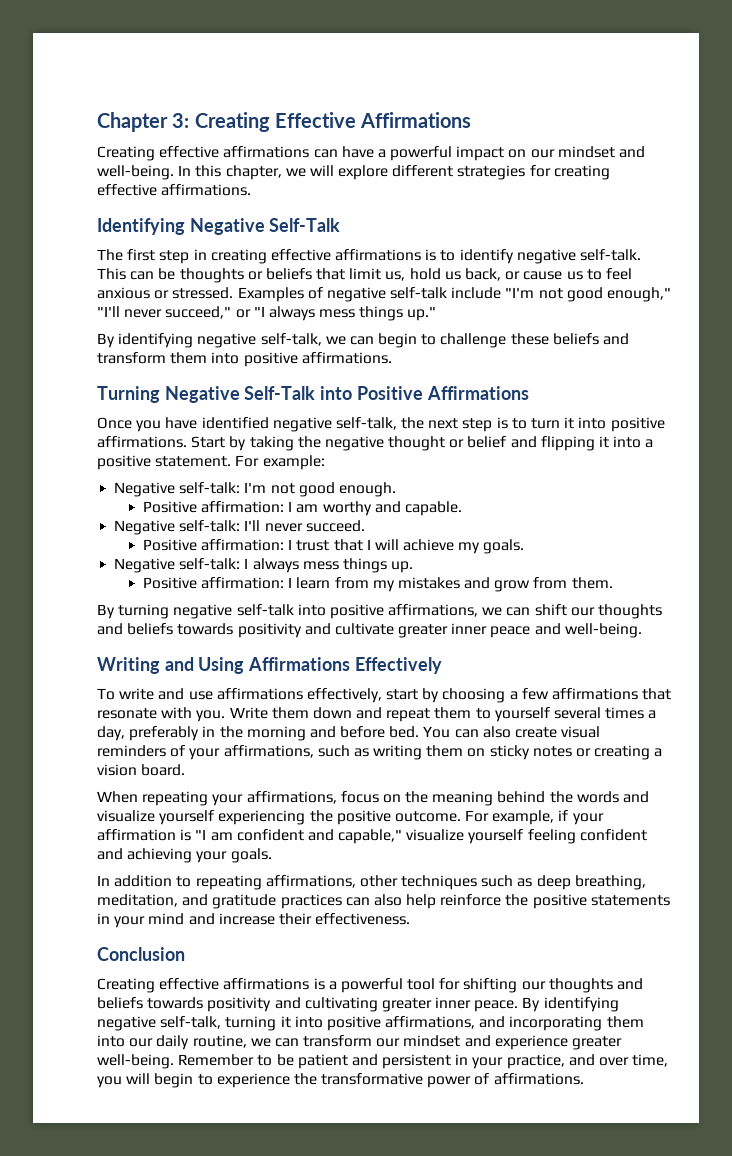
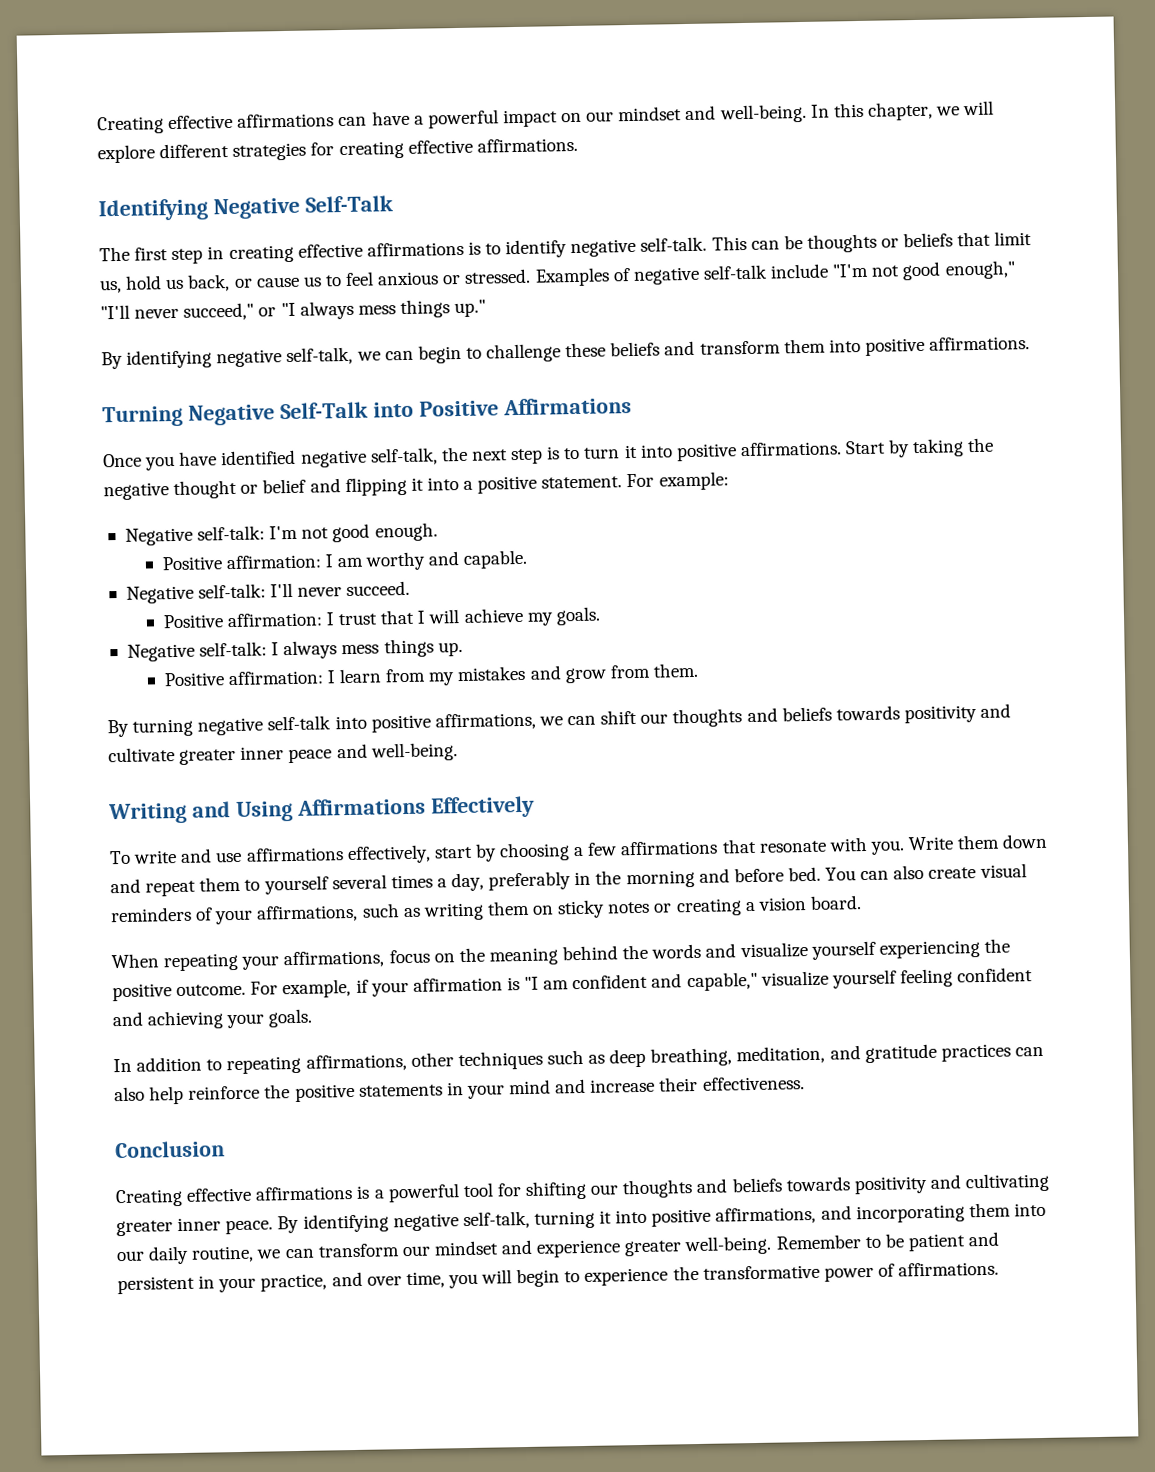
- Chapter 3: Creating Effective Affirmations

